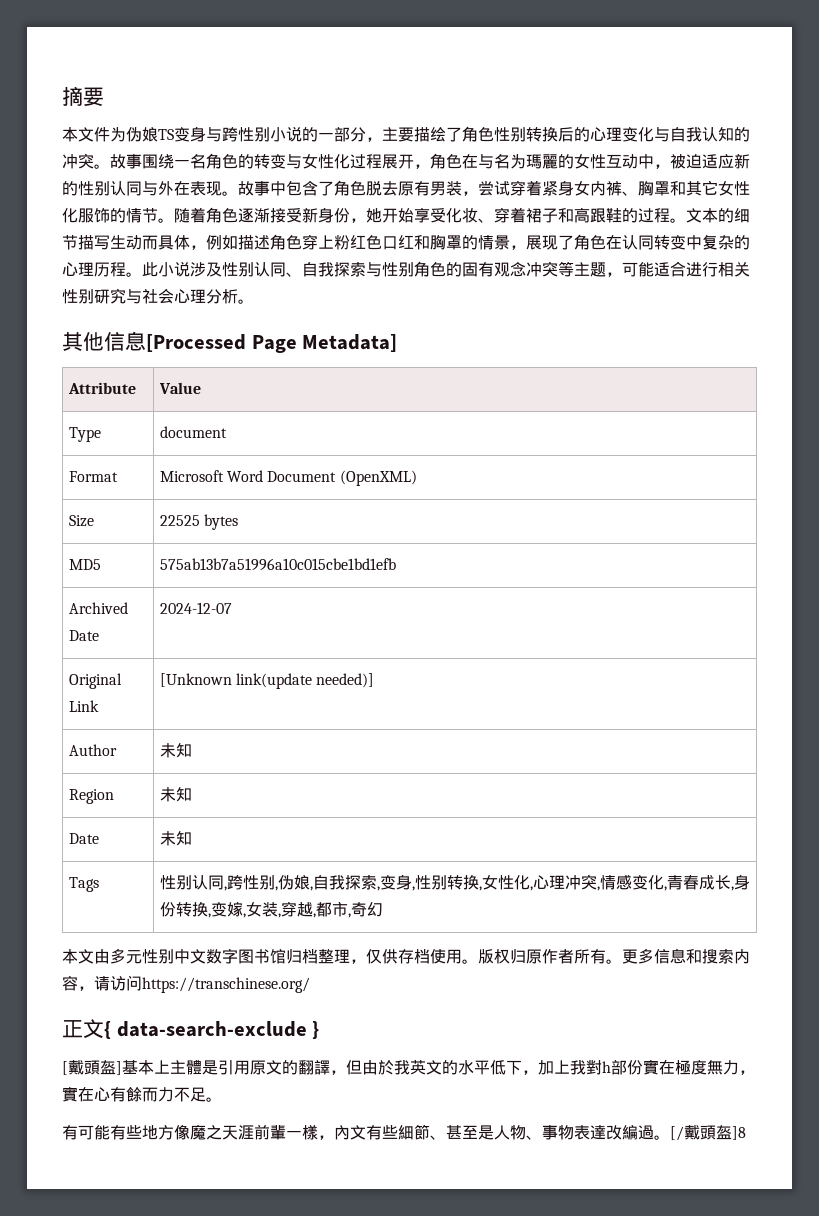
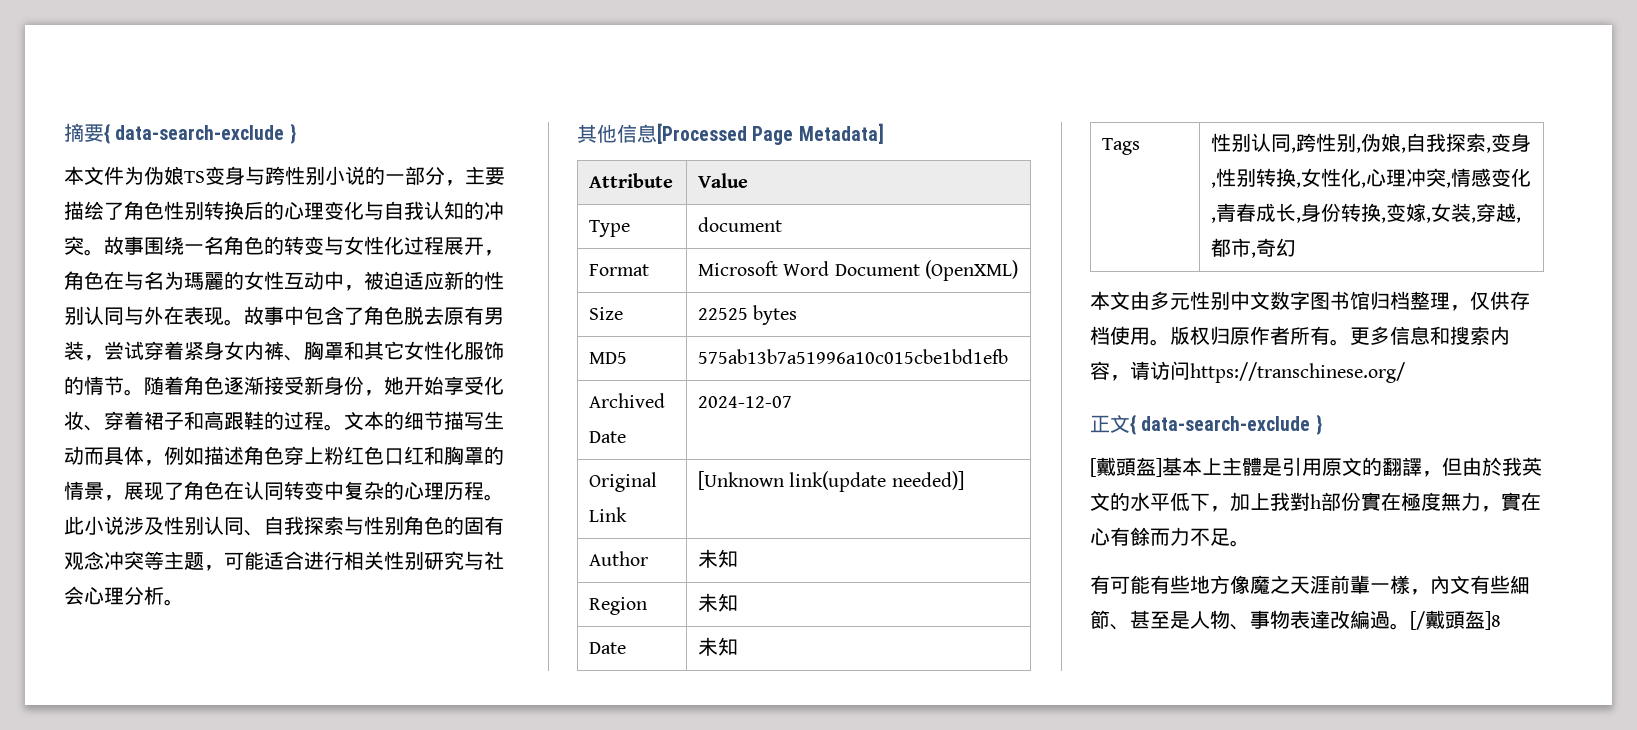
- 摘要
+ 摘要{ data-search-exclude }

